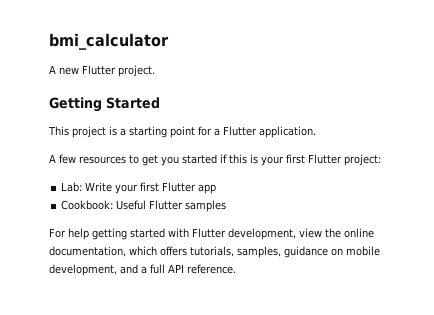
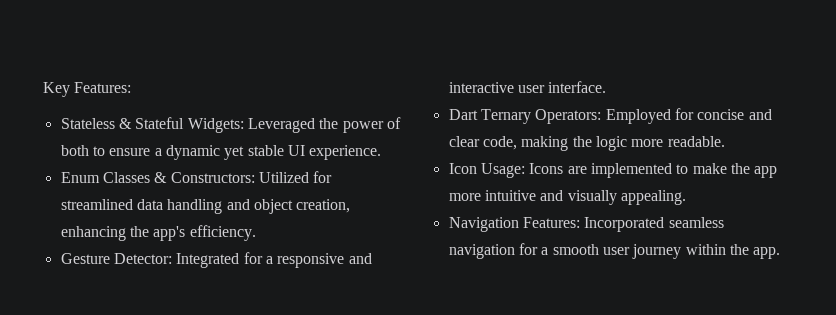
- bmi_calculator
- A new Flutter project.
- Getting Started
- This project is a starting point for a Flutter application.
- A few resources to get you started if this is your first Flutter project:
- Lab: Write your first Flutter app
- Cookbook: Useful Flutter samples
- For help getting started with Flutter development, view the online documentation, which offers tutorials, samples, guidance on mobile development, and a full API reference.
+ Key Features:
+ Stateless & Stateful Widgets: Leveraged the power of both to ensure a dynamic yet stable UI experience.
+ Enum Classes & Constructors: Utilized for streamlined data handling and object creation, enhancing the app's efficiency.
+ Gesture Detector: Integrated for a responsive and interactive user interface.
+ Dart Ternary Operators: Employed for concise and clear code, making the logic more readable.
+ Icon Usage: Icons are implemented to make the app more intuitive and visually appealing.
+ Navigation Features: Incorporated seamless navigation for a smooth user journey within the app.

